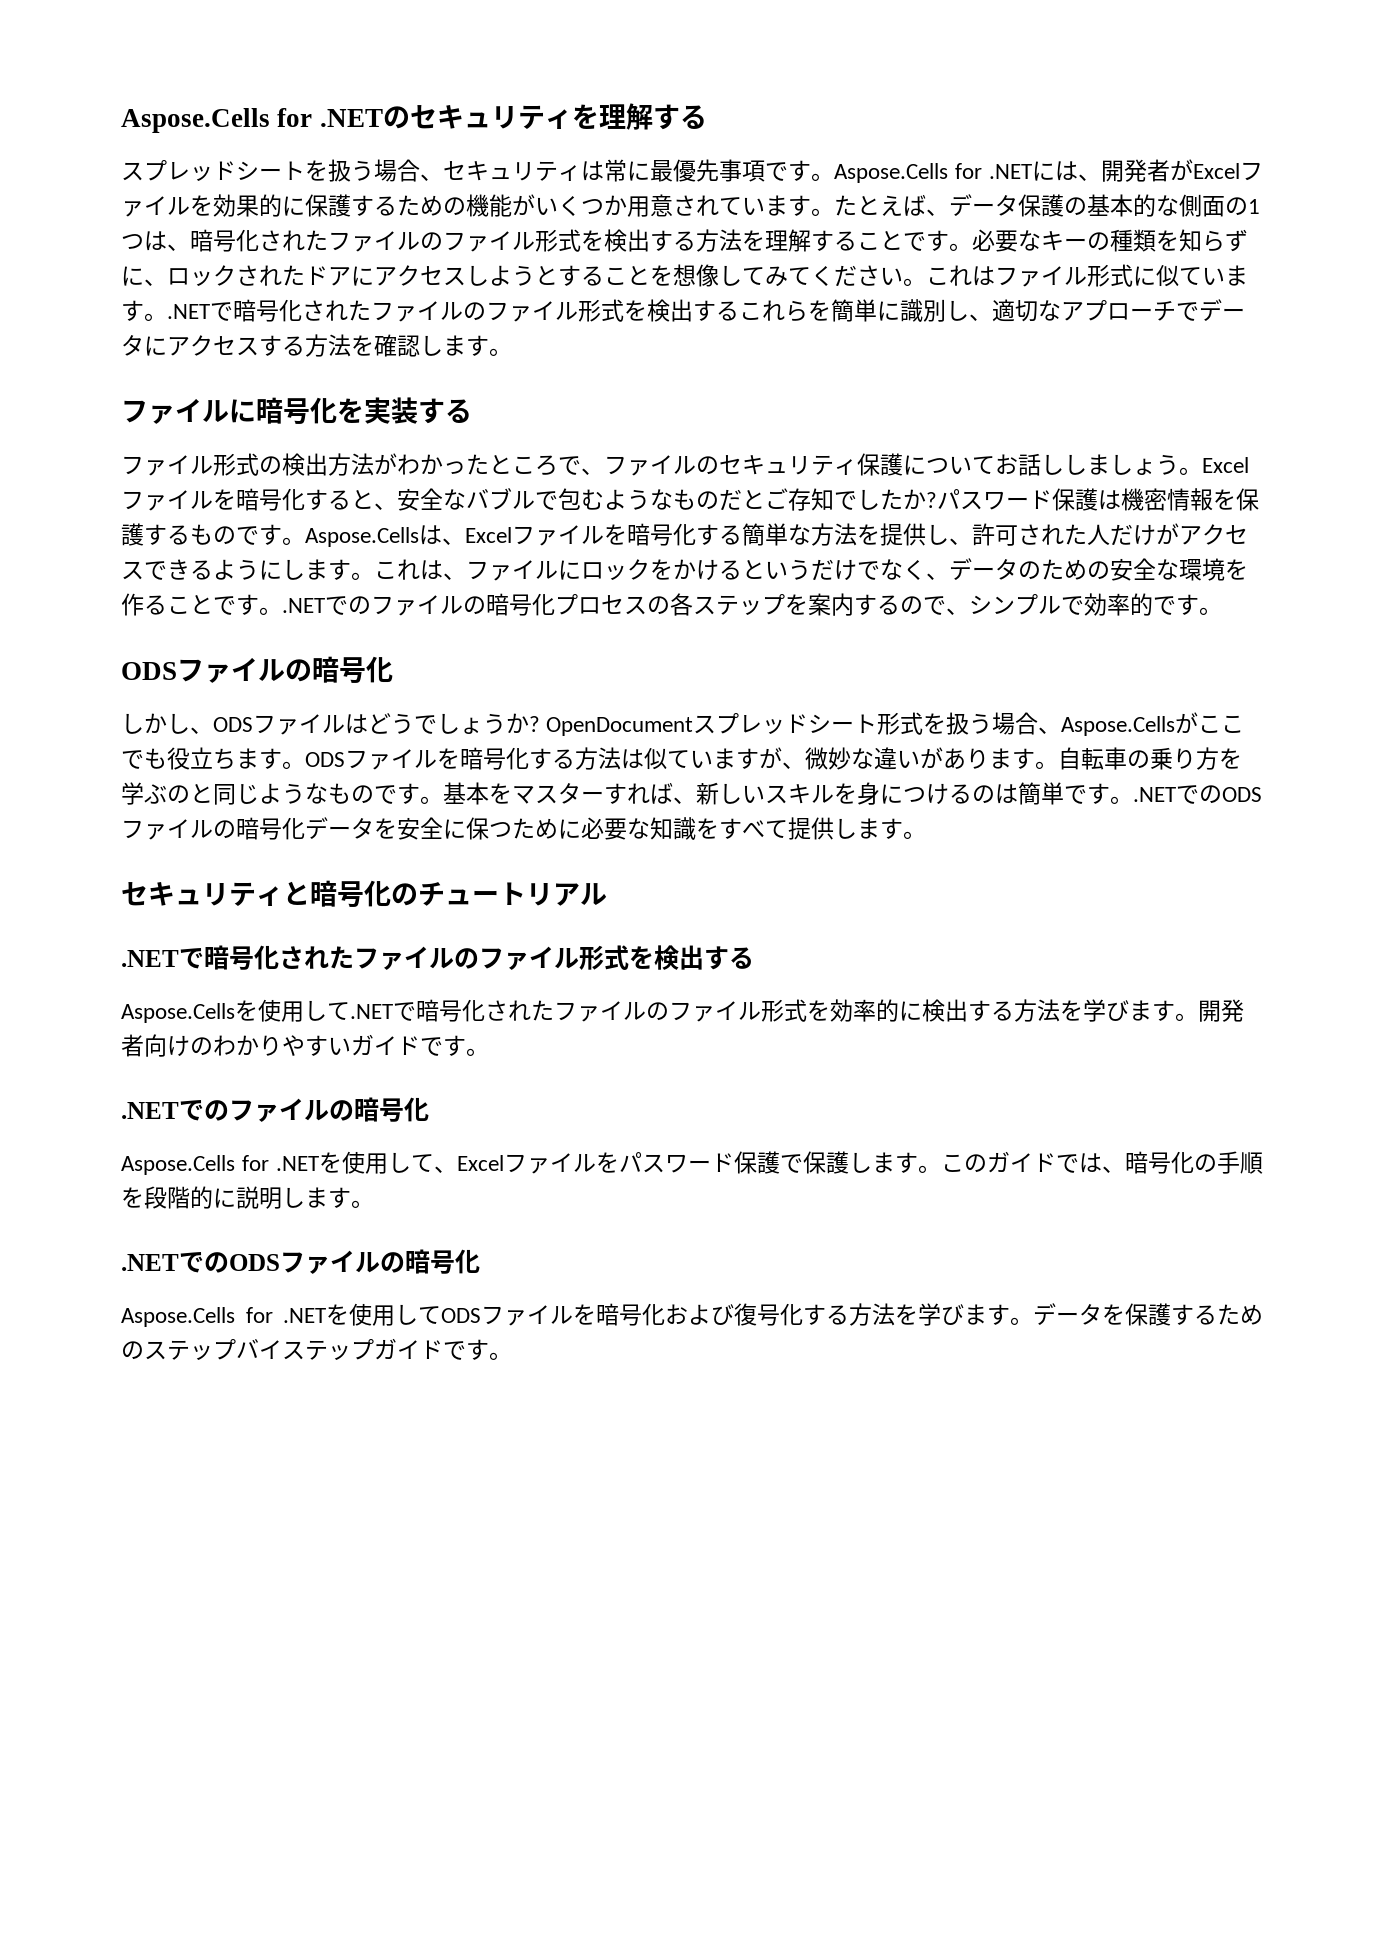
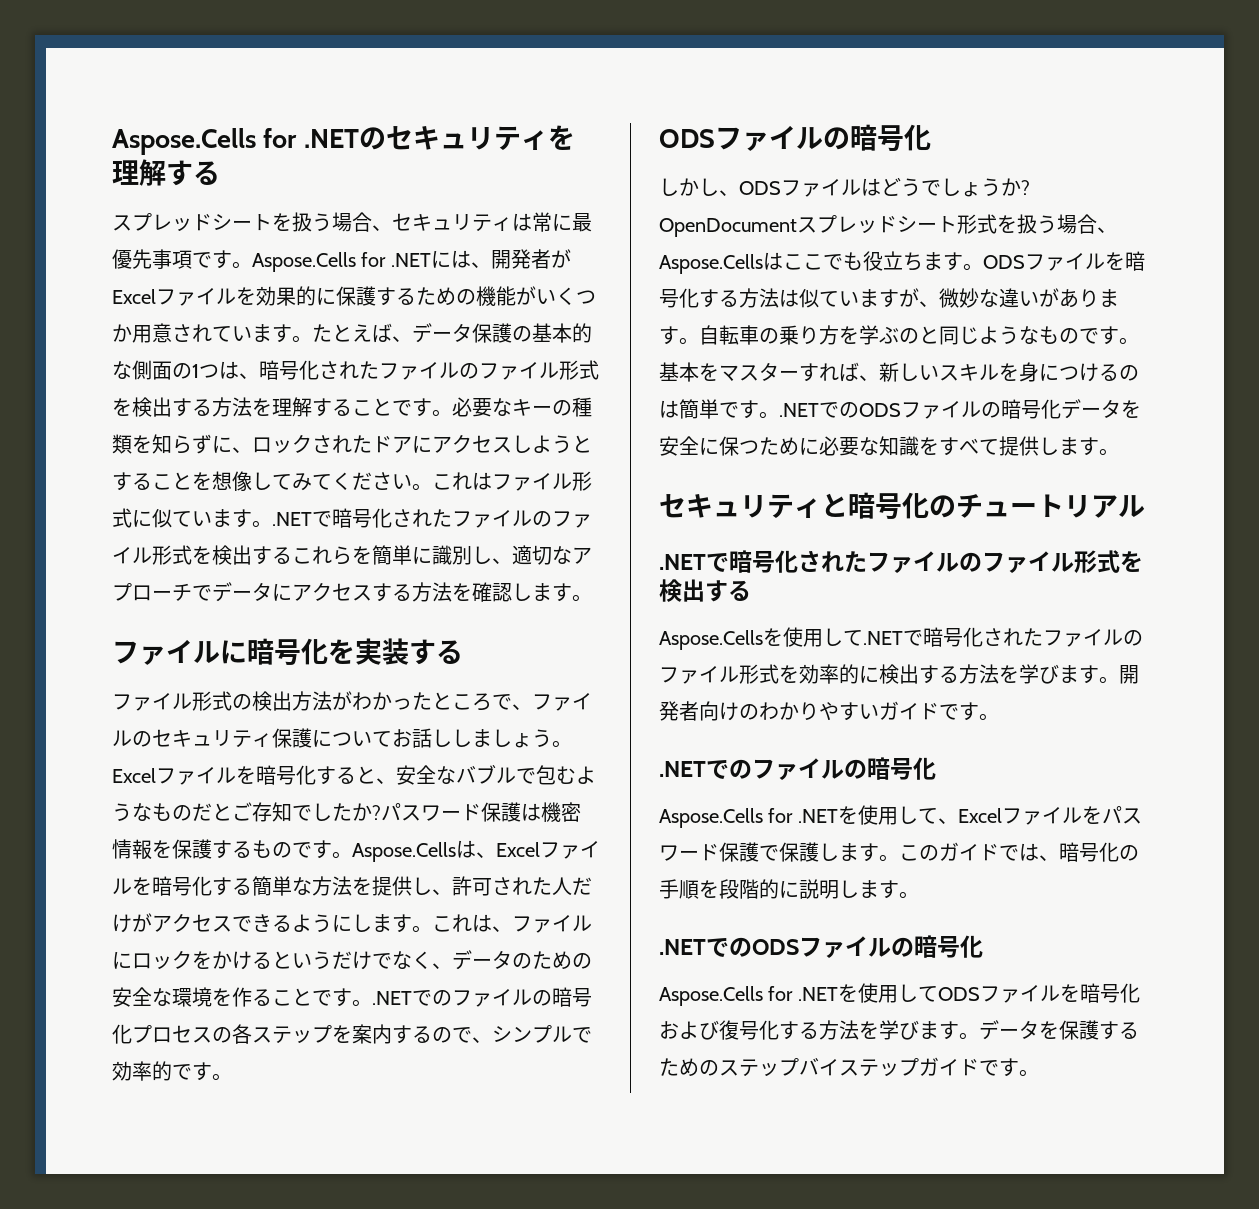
- OpenDocumentスプレッドシート形式を扱う場合、Aspose.Cellsがここでも役立ちます。
+ OpenDocumentスプレッドシート形式を扱う場合、Aspose.Cellsはここでも役立ちます。

